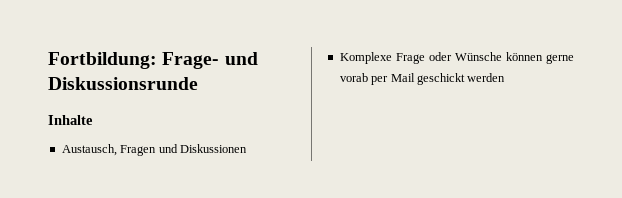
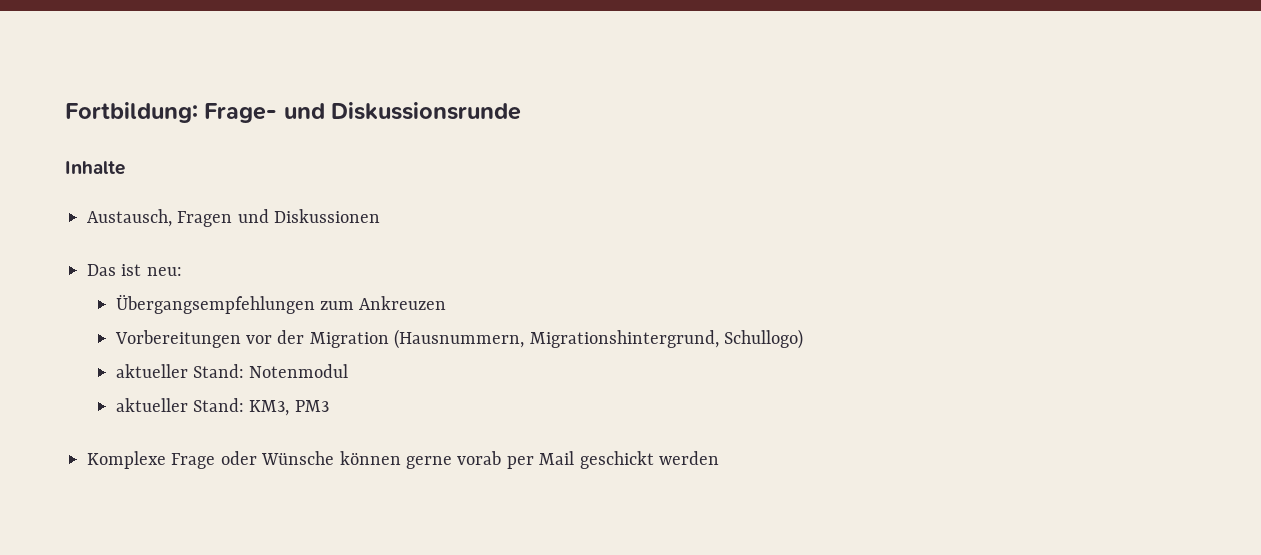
+ Das ist neu:
+ Übergangsempfehlungen zum Ankreuzen
+ Vorbereitungen vor der Migration (Hausnummern, Migrationshintergrund, Schullogo)
+ aktueller Stand: Notenmodul
+ aktueller Stand: KM3, PM3

